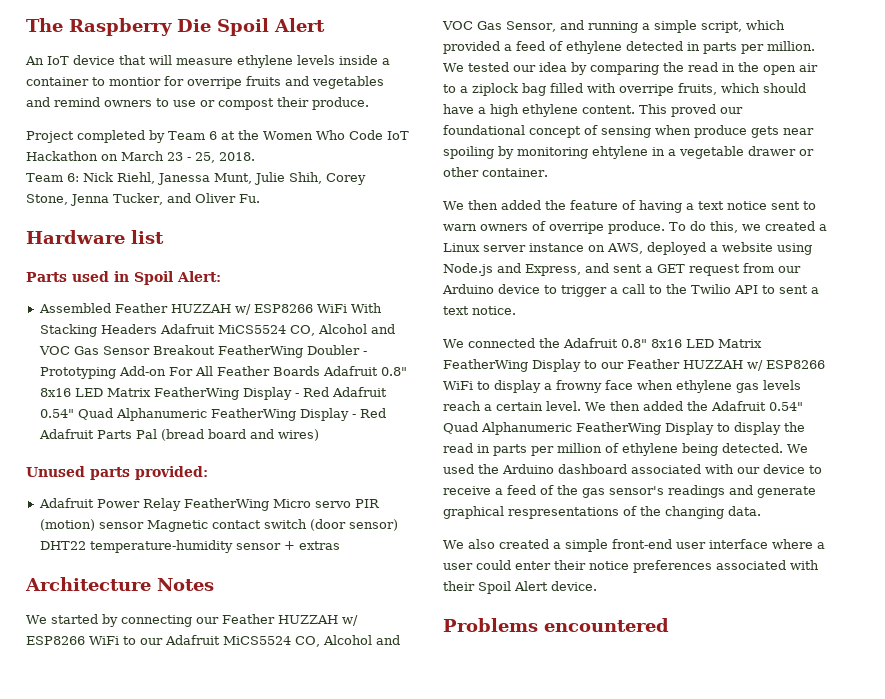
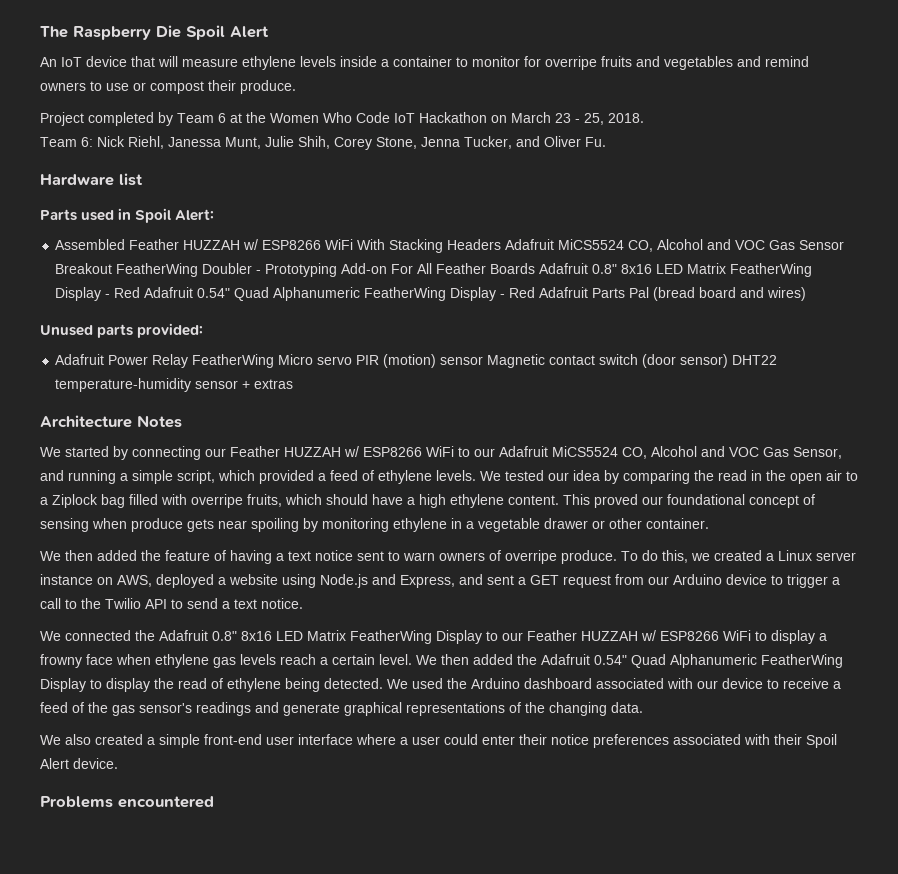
- An IoT device that will measure ethylene levels inside a container to montior for overripe fruits and vegetables and remind owners to use or compost their produce.
+ An IoT device that will measure ethylene levels inside a container to monitor for overripe fruits and vegetables and remind owners to use or compost their produce.
- We started by connecting our Feather HUZZAH w/ ESP8266 WiFi to our Adafruit MiCS5524 CO, Alcohol and VOC Gas Sensor, and running a simple script, which provided a feed of ethylene detected in parts per million.
+ We started by connecting our Feather HUZZAH w/ ESP8266 WiFi to our Adafruit MiCS5524 CO, Alcohol and VOC Gas Sensor, and running a simple script, which provided a feed of ethylene levels.
- We tested our idea by comparing the read in the open air to a ziplock bag filled with overripe fruits, which should have a high ethylene content.
+ We tested our idea by comparing the read in the open air to a Ziplock bag filled with overripe fruits, which should have a high ethylene content.
- This proved our foundational concept of sensing when produce gets near spoiling by monitoring ehtylene in a vegetable drawer or other container.
+ This proved our foundational concept of sensing when produce gets near spoiling by monitoring ethylene in a vegetable drawer or other container.
- To do this, we created a Linux server instance on AWS, deployed a website using Node.js and Express, and sent a GET request from our Arduino device to trigger a call to the Twilio API to sent a text notice.
+ To do this, we created a Linux server instance on AWS, deployed a website using Node.js and Express, and sent a GET request from our Arduino device to trigger a call to the Twilio API to send a text notice.
- We then added the Adafruit 0.54" Quad Alphanumeric FeatherWing Display to display the read in parts per million of ethylene being detected.
+ We then added the Adafruit 0.54" Quad Alphanumeric FeatherWing Display to display the read of ethylene being detected.
- We used the Arduino dashboard associated with our device to receive a feed of the gas sensor's readings and generate graphical respresentations of the changing data.
+ We used the Arduino dashboard associated with our device to receive a feed of the gas sensor's readings and generate graphical representations of the changing data.

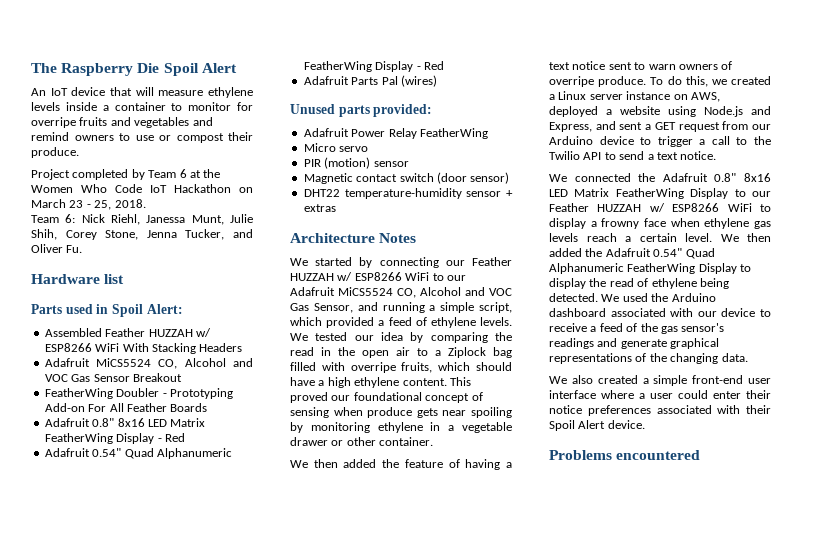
- Assembled Feather HUZZAH w/ ESP8266 WiFi With Stacking Headers Adafruit MiCS5524 CO, Alcohol and VOC Gas Sensor Breakout FeatherWing Doubler - Prototyping Add-on For All Feather Boards Adafruit 0.8" 8x16 LED Matrix FeatherWing Display - Red Adafruit 0.54" Quad Alphanumeric FeatherWing Display - Red Adafruit Parts Pal (bread board and wires)
+ Assembled Feather HUZZAH w/ ESP8266 WiFi With Stacking Headers
+ Adafruit MiCS5524 CO, Alcohol and VOC Gas Sensor Breakout
+ FeatherWing Doubler - Prototyping Add-on For All Feather Boards
+ Adafruit 0.8" 8x16 LED Matrix FeatherWing Display - Red
+ Adafruit 0.54" Quad Alphanumeric FeatherWing Display - Red
+ Adafruit Parts Pal (wires)
- Adafruit Power Relay FeatherWing Micro servo PIR (motion) sensor Magnetic contact switch (door sensor) DHT22 temperature-humidity sensor + extras
+ Adafruit Power Relay FeatherWing
+ Micro servo
+ PIR (motion) sensor
+ Magnetic contact switch (door sensor)
+ DHT22 temperature-humidity sensor + extras

